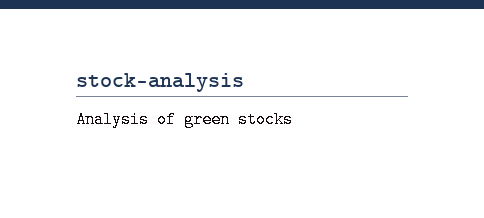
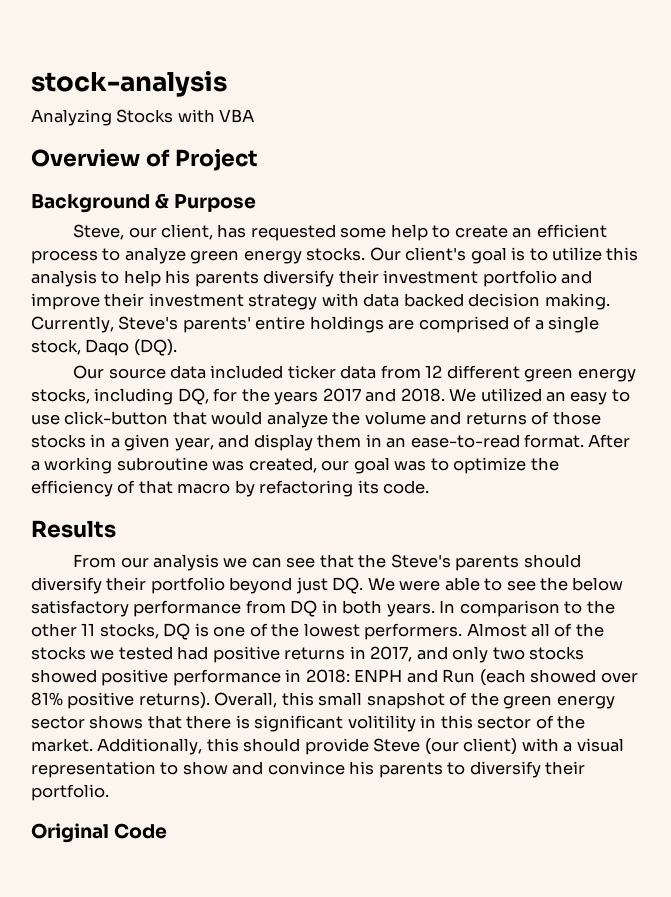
- Analysis of green stocks
+ Analyzing Stocks with VBA
+ Overview of Project
+ Background & Purpose
+ Steve, our client, has requested some help to create an efficient process to analyze green energy stocks. Our client's goal is to utilize this analysis to help his parents diversify their investment portfolio and improve their investment strategy with data backed decision making. Currently, Steve's parents' entire holdings are comprised of a single stock, Daqo (DQ).
+ Our source data included ticker data from 12 different green energy stocks, including DQ, for the years 2017 and 2018. We utilized an easy to use click-button that would analyze the volume and returns of those stocks in a given year, and display them in an ease-to-read format. After a working subroutine was created, our goal was to optimize the efficiency of that macro by refactoring its code.
+ Results
+ From our analysis we can see that the Steve's parents should diversify their portfolio beyond just DQ. We were able to see the below satisfactory performance from DQ in both years. In comparison to the other 11 stocks, DQ is one of the lowest performers. Almost all of the stocks we tested had positive returns in 2017, and only two stocks showed positive performance in 2018: ENPH and Run (each showed over 81% positive returns). Overall, this small snapshot of the green energy sector shows that there is significant volitility in this sector of the market. Additionally, this should provide Steve (our client) with a visual representation to show and convince his parents to diversify their portfolio.
+ Original Code

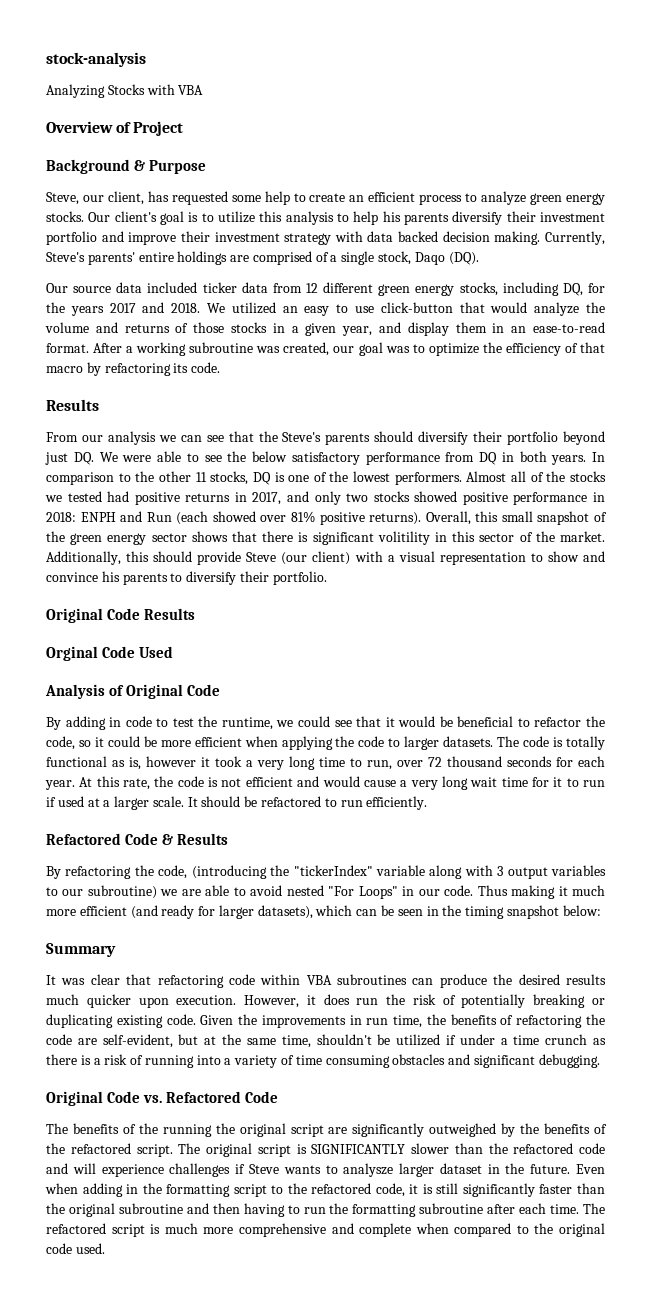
- Original Code
+ Original Code Results
+ Orginal Code Used
+ Analysis of Original Code
+ By adding in code to test the runtime, we could see that it would be beneficial to refactor the code, so it could be more efficient when applying the code to larger datasets. The code is totally functional as is, however it took a very long time to run, over 72 thousand seconds for each year. At this rate, the code is not efficient and would cause a very long wait time for it to run if used at a larger scale. It should be refactored to run efficiently.
+ Refactored Code & Results
+ By refactoring the code, (introducing the "tickerIndex" variable along with 3 output variables to our subroutine) we are able to avoid nested "For Loops" in our code. Thus making it much more efficient (and ready for larger datasets), which can be seen in the timing snapshot below:
+ Summary
+ It was clear that refactoring code within VBA subroutines can produce the desired results much quicker upon execution. However, it does run the risk of potentially breaking or duplicating existing code. Given the improvements in run time, the benefits of refactoring the code are self-evident, but at the same time, shouldn't be utilized if under a time crunch as there is a risk of running into a variety of time consuming obstacles and significant debugging.
+ Original Code vs. Refactored Code
+ The benefits of the running the original script are significantly outweighed by the benefits of the refactored script. The original script is SIGNIFICANTLY slower than the refactored code and will experience challenges if Steve wants to analysze larger dataset in the future. Even when adding in the formatting script to the refactored code, it is still significantly faster than the original subroutine and then having to run the formatting subroutine after each time. The refactored script is much more comprehensive and complete when compared to the original code used.

